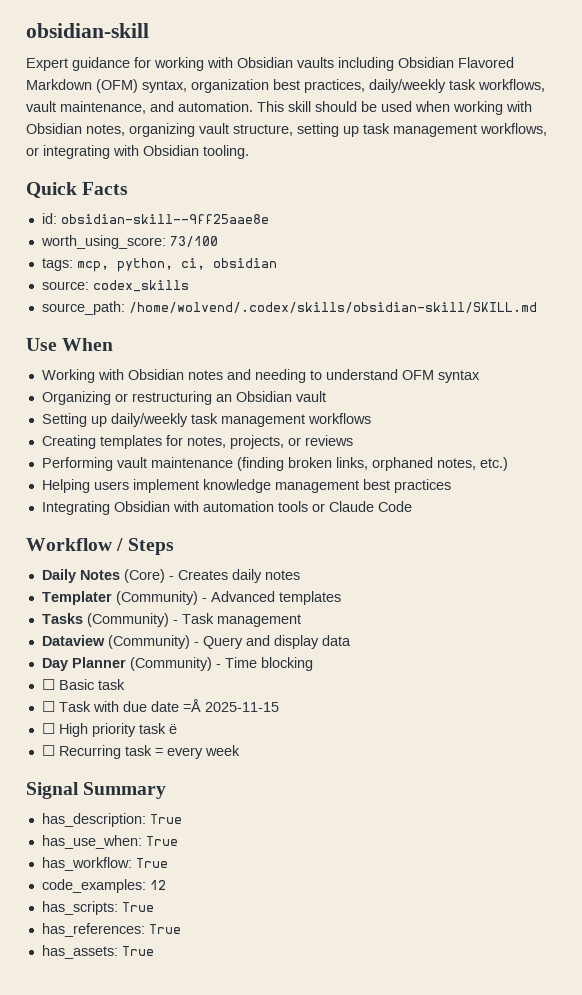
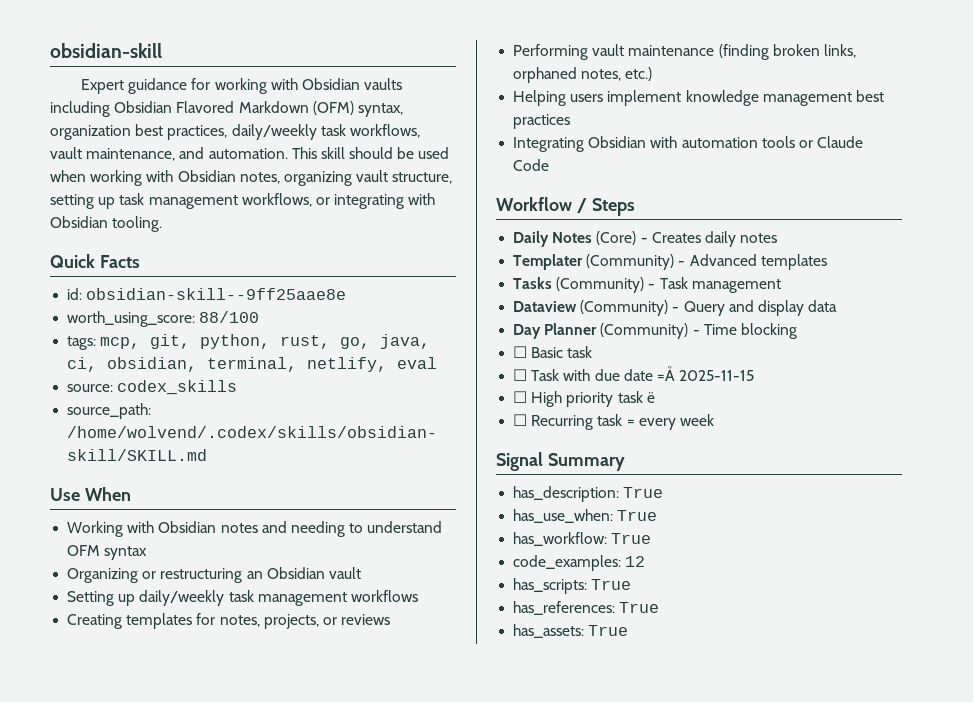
- worth_using_score: 73/100
+ worth_using_score: 88/100
- tags: mcp, python, ci, obsidian
+ tags: mcp, git, python, rust, go, java, ci, obsidian, terminal, netlify, eval

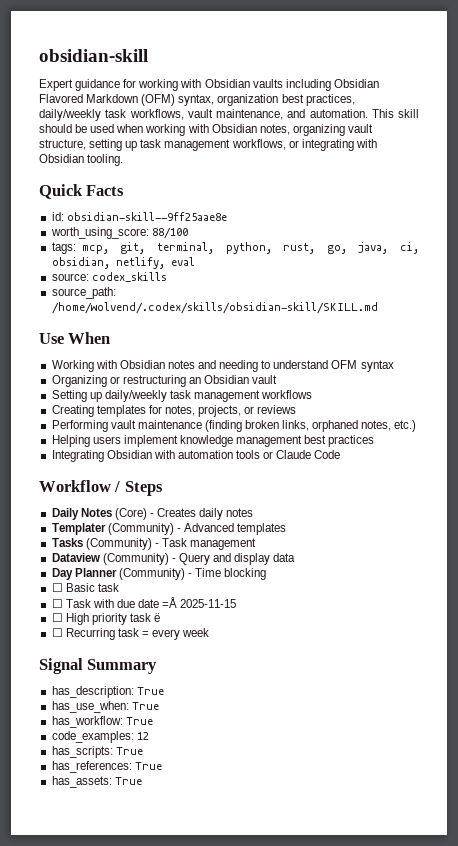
- tags: mcp, git, python, rust, go, java, ci, obsidian, terminal, netlify, eval
+ tags: mcp, git, terminal, python, rust, go, java, ci, obsidian, netlify, eval

